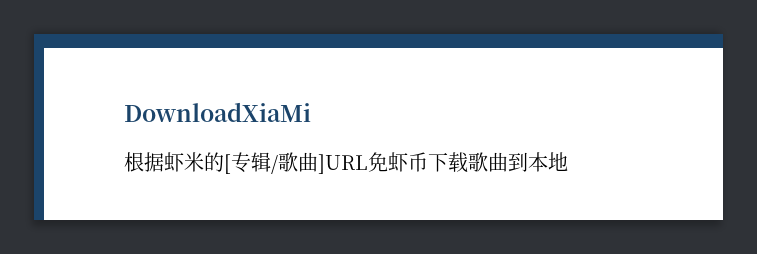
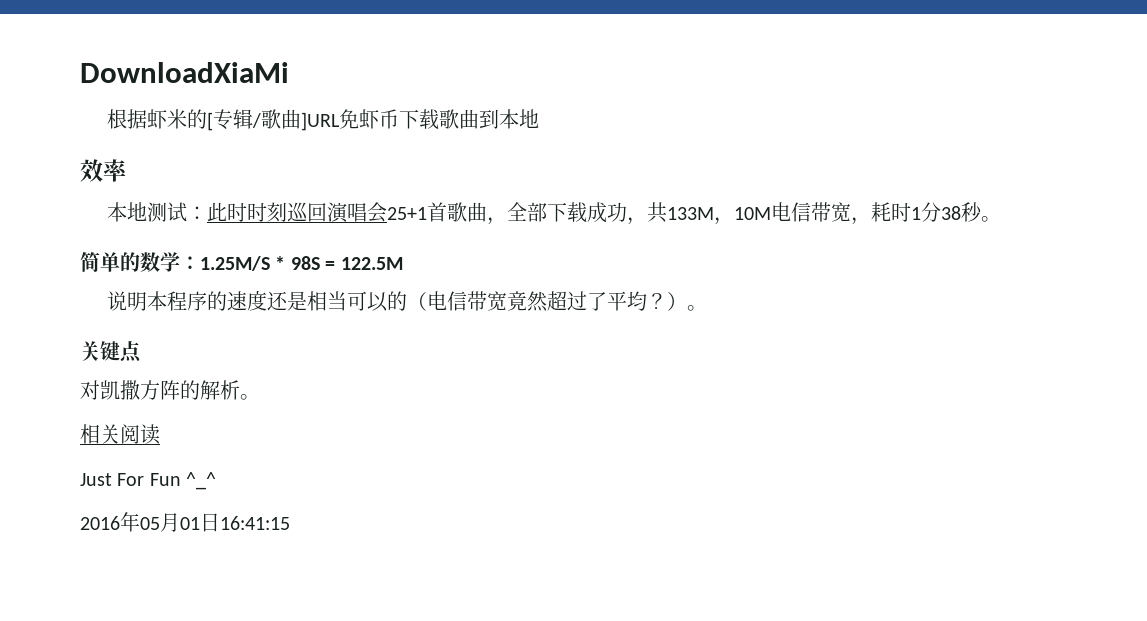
+ 效率
+ 本地测试：此时时刻巡回演唱会25+1首歌曲，全部下载成功，共133M，10M电信带宽，耗时1分38秒。
+ 简单的数学：1.25M/S * 98S = 122.5M
+ 说明本程序的速度还是相当可以的（电信带宽竟然超过了平均？）。
+ 关键点
+ 对凯撒方阵的解析。
+ 相关阅读
+ Just For Fun ^_^
+ 2016年05月01日16:41:15

